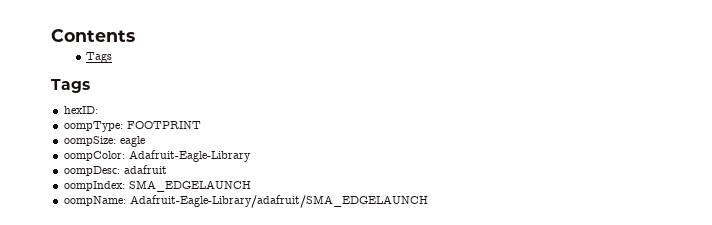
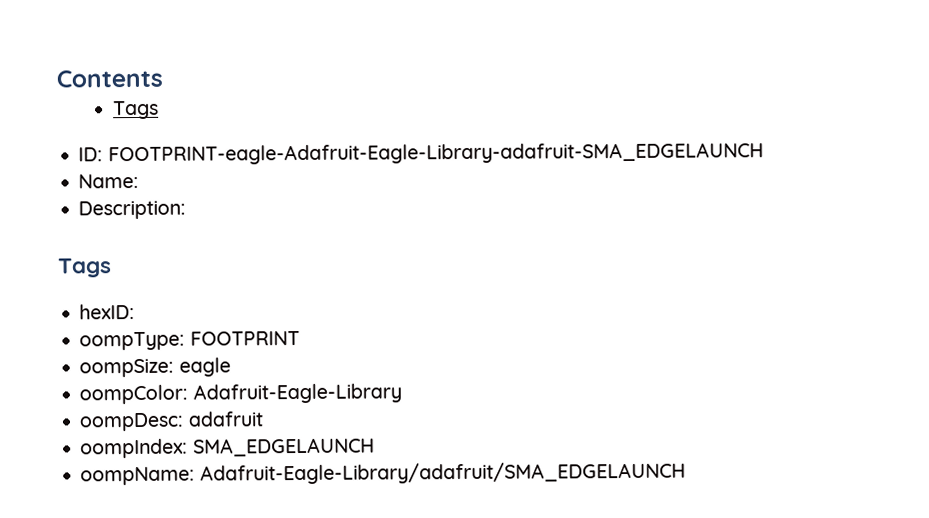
+ ID: FOOTPRINT-eagle-Adafruit-Eagle-Library-adafruit-SMA_EDGELAUNCH
+ Name:
+ Description:

